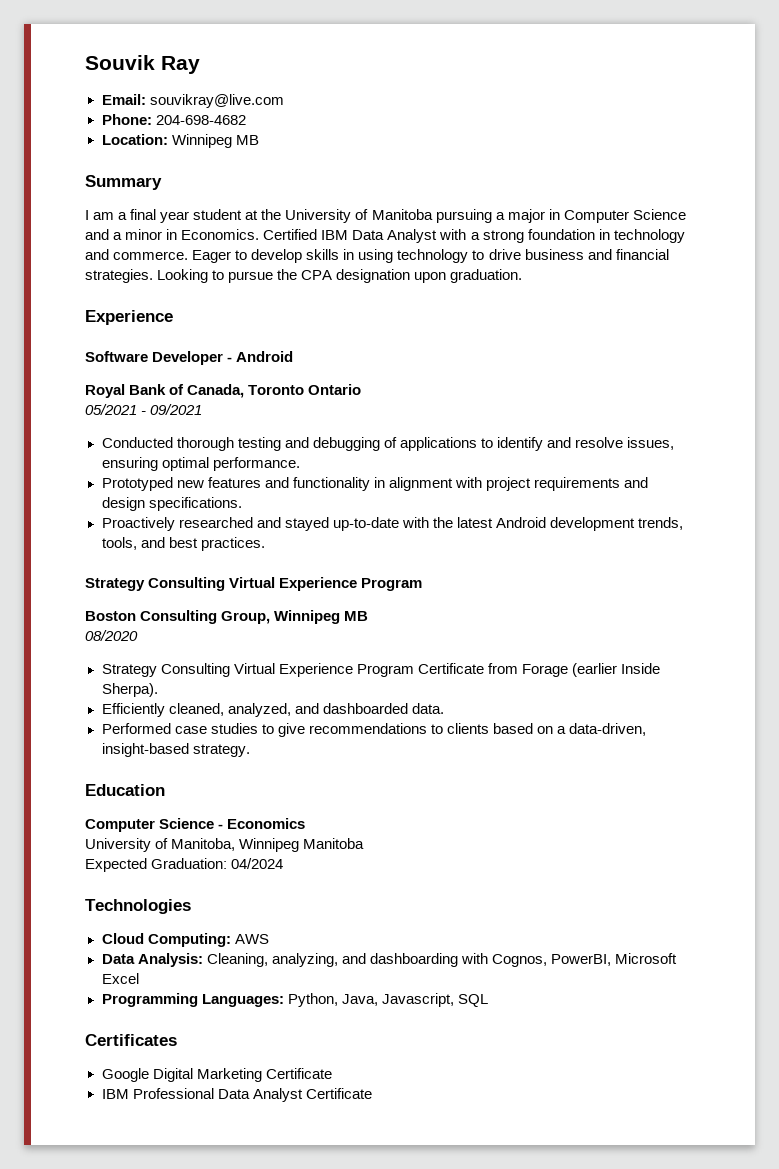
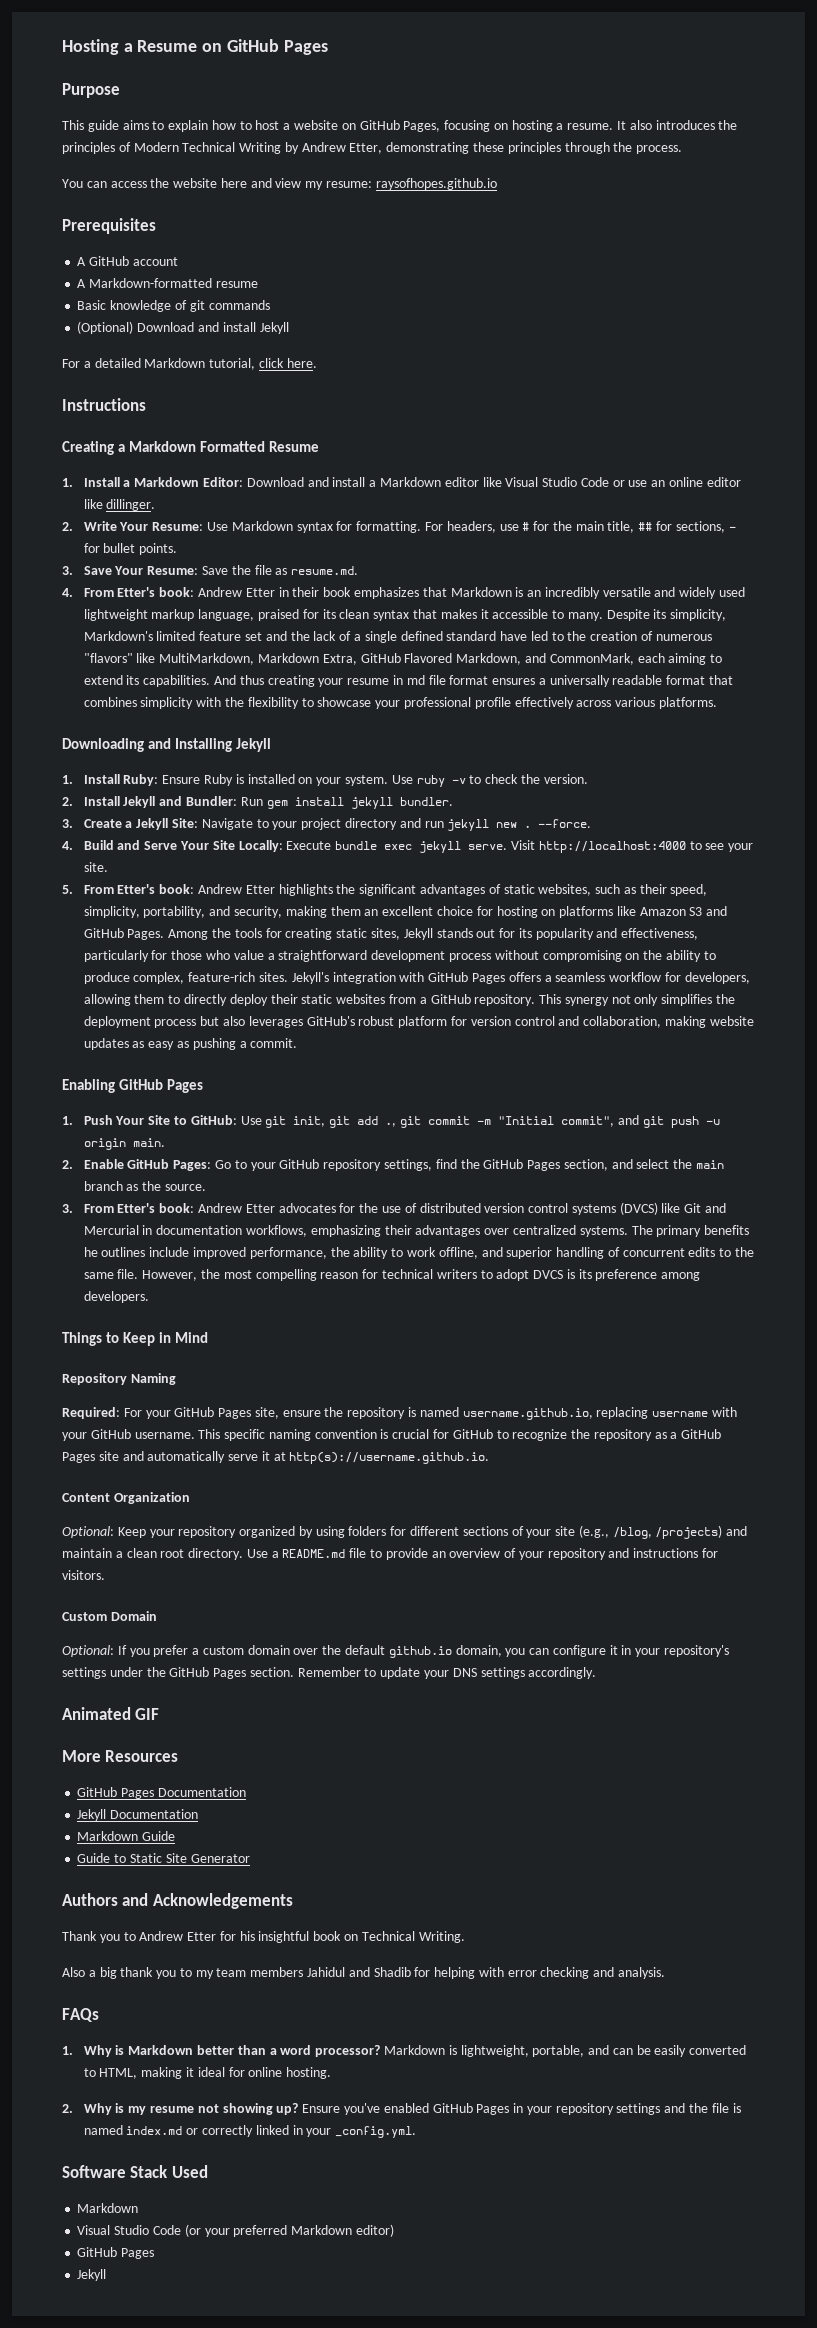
- Souvik Ray
- Email: souvikray@live.com
- Phone: 204-698-4682
- Location: Winnipeg MB
- Summary
- I am a final year student at the University of Manitoba pursuing a major in Computer Science and a minor in Economics. Certified IBM Data Analyst with a strong foundation in technology and commerce. Eager to develop skills in using technology to drive business and financial strategies. Looking to pursue the CPA designation upon graduation.
- Experience
- Software Developer - Android
- Royal Bank of Canada, Toronto Ontario
- 05/2021 - 09/2021
- Conducted thorough testing and debugging of applications to identify and resolve issues, ensuring optimal performance.
- Prototyped new features and functionality in alignment with project requirements and design specifications.
- Proactively researched and stayed up-to-date with the latest Android development trends, tools, and best practices.
- Strategy Consulting Virtual Experience Program
- Boston Consulting Group, Winnipeg MB
- 08/2020
- Strategy Consulting Virtual Experience Program Certificate from Forage (earlier Inside Sherpa).
- Efficiently cleaned, analyzed, and dashboarded data.
- Performed case studies to give recommendations to clients based on a data-driven, insight-based strategy.
- Education
- Computer Science - Economics
- University of Manitoba, Winnipeg Manitoba
- Expected Graduation: 04/2024
- Technologies
- Cloud Computing: AWS
- Data Analysis: Cleaning, analyzing, and dashboarding with Cognos, PowerBI, Microsoft Excel
- Programming Languages: Python, Java, Javascript, SQL
- Certificates
- Google Digital Marketing Certificate
- IBM Professional Data Analyst Certificate
+ Hosting a Resume on GitHub Pages
+ Purpose
+ This guide aims to explain how to host a website on GitHub Pages, focusing on hosting a resume. It also introduces the principles of Modern Technical Writing by Andrew Etter, demonstrating these principles through the process.
+ You can access the website here and view my resume: raysofhopes.github.io
+ Prerequisites
+ A GitHub account
+ A Markdown-formatted resume
+ Basic knowledge of git commands
+ (Optional) Download and install Jekyll
+ For a detailed Markdown tutorial, click here.
+ Instructions
+ Creating a Markdown Formatted Resume
+ 1. Install a Markdown Editor: Download and install a Markdown editor like Visual Studio Code or use an online editor like dillinger.
+ 2. Write Your Resume: Use Markdown syntax for formatting. For headers, use # for the main title, ## for sections, - for bullet points.
+ 3. Save Your Resume: Save the file as resume.md.
+ 4. From Etter's book: Andrew Etter in their book emphasizes that Markdown is an incredibly versatile and widely used lightweight markup language, praised for its clean syntax that makes it accessible to many. Despite its simplicity, Markdown's limited feature set and the lack of a single defined standard have led to the creation of numerous "flavors" like MultiMarkdown, Markdown Extra, GitHub Flavored Markdown, and CommonMark, each aiming to extend its capabilities. And thus creating your resume in md file format ensures a universally readable format that combines simplicity with the flexibility to showcase your professional profile effectively across various platforms.
+ Downloading and Installing Jekyll
+ 1. Install Ruby: Ensure Ruby is installed on your system. Use ruby -v to check the version.
+ 2. Install Jekyll and Bundler: Run gem install jekyll bundler.
+ 3. Create a Jekyll Site: Navigate to your project directory and run jekyll new . --force.
+ 4. Build and Serve Your Site Locally: Execute bundle exec jekyll serve. Visit http://localhost:4000 to see your site.
+ 5. From Etter's book: Andrew Etter highlights the significant advantages of static websites, such as their speed, simplicity, portability, and security, making them an excellent choice for hosting on platforms like Amazon S3 and GitHub Pages. Among the tools for creating static sites, Jekyll stands out for its popularity and effectiveness, particularly for those who value a straightforward development process without compromising on the ability to produce complex, feature-rich sites. Jekyll's integration with GitHub Pages offers a seamless workflow for developers, allowing them to directly deploy their static websites from a GitHub repository. This synergy not only simplifies the deployment process but also leverages GitHub's robust platform for version control and collaboration, making website updates as easy as pushing a commit.
+ Enabling GitHub Pages
+ 1. Push Your Site to GitHub: Use git init, git add ., git commit -m "Initial commit", and git push -u origin main.
+ 2. Enable GitHub Pages: Go to your GitHub repository settings, find the GitHub Pages section, and select the main branch as the source.
+ 3. From Etter's book: Andrew Etter advocates for the use of distributed version control systems (DVCS) like Git and Mercurial in documentation workflows, emphasizing their advantages over centralized systems. The primary benefits he outlines include improved performance, the ability to work offline, and superior handling of concurrent edits to the same file. However, the most compelling reason for technical writers to adopt DVCS is its preference among developers.
+ Things to Keep in Mind
+ Repository Naming
+ Required: For your GitHub Pages site, ensure the repository is named username.github.io, replacing username with your GitHub username. This specific naming convention is crucial for GitHub to recognize the repository as a GitHub Pages site and automatically serve it at http(s)://username.github.io.
+ Content Organization
+ Optional: Keep your repository organized by using folders for different sections of your site (e.g., /blog, /projects) and maintain a clean root directory. Use a README.md file to provide an overview of your repository and instructions for visitors.
+ Custom Domain
+ Optional: If you prefer a custom domain over the default github.io domain, you can configure it in your repository's settings under the GitHub Pages section. Remember to update your DNS settings accordingly.
+ Animated GIF
+ More Resources
+ GitHub Pages Documentation
+ Jekyll Documentation
+ Markdown Guide
+ Guide to Static Site Generator
+ Authors and Acknowledgements
+ Thank you to Andrew Etter for his insightful book on Technical Writing.
+ Also a big thank you to my team members Jahidul and Shadib for helping with error checking and analysis.
+ FAQs
+ 1. Why is Markdown better than a word processor? Markdown is lightweight, portable, and can be easily converted to HTML, making it ideal for online hosting.
+ 2. Why is my resume not showing up? Ensure you've enabled GitHub Pages in your repository settings and the file is named index.md or correctly linked in your _config.yml.
+ Software Stack Used
+ Markdown
+ Visual Studio Code (or your preferred Markdown editor)
+ GitHub Pages
+ Jekyll

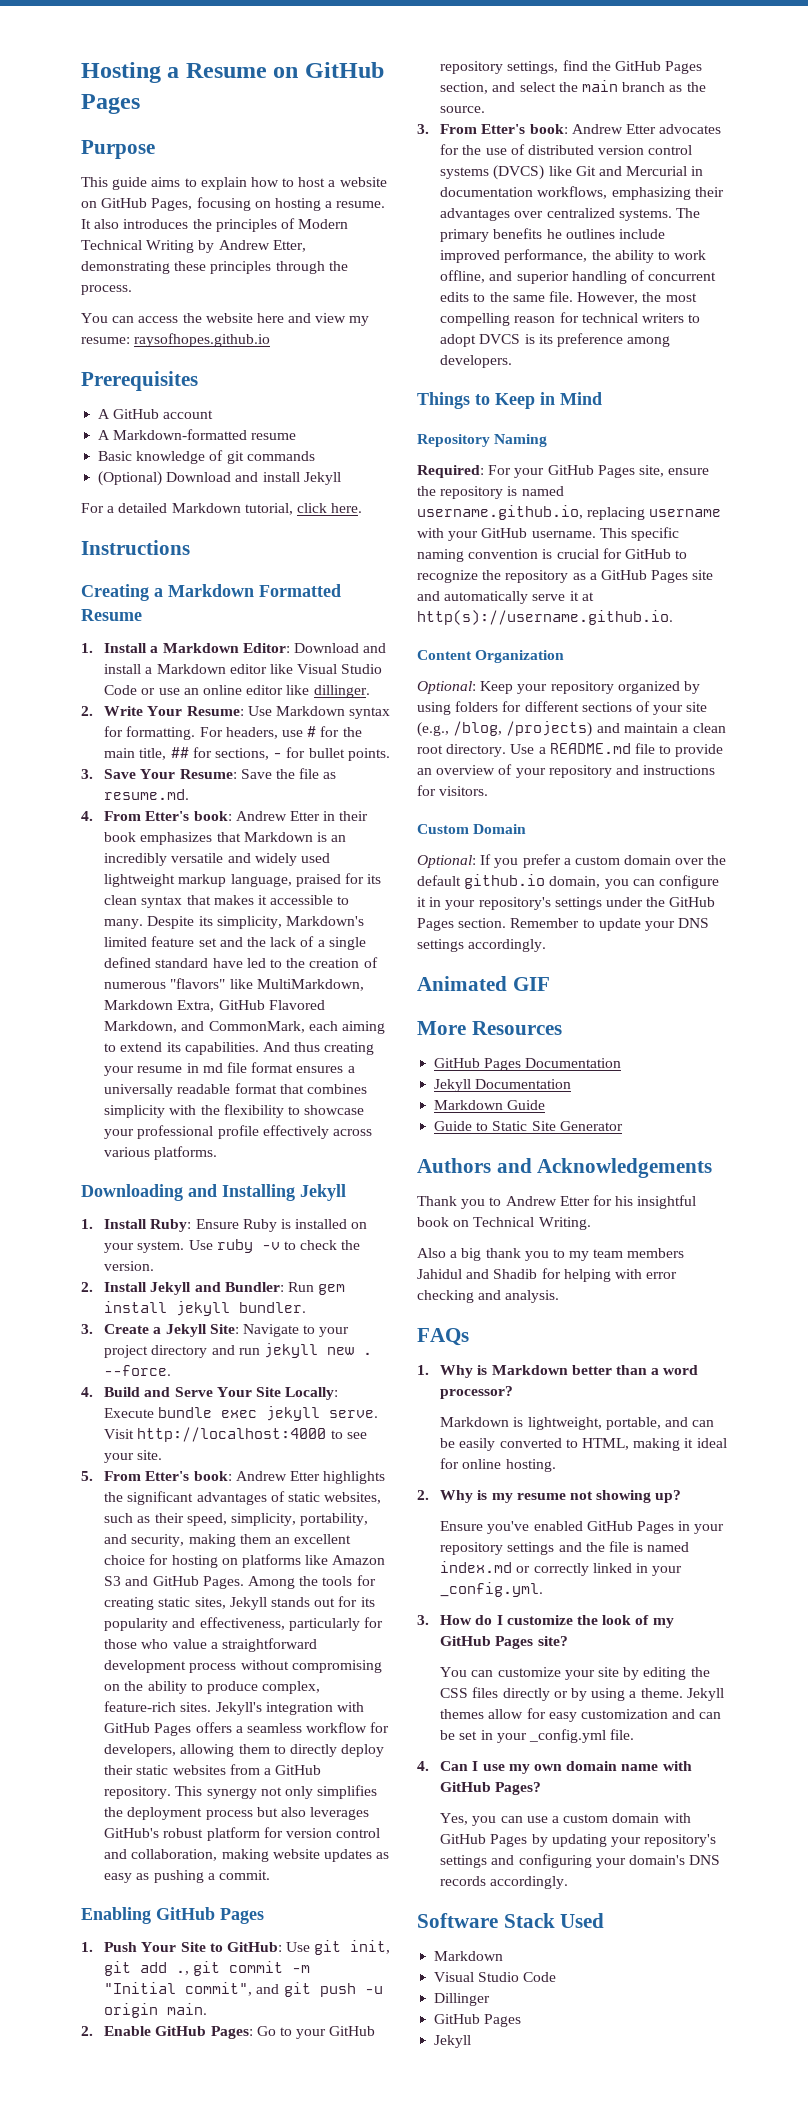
- 1. Why is Markdown better than a word processor? Markdown is lightweight, portable, and can be easily converted to HTML, making it ideal for online hosting.
+ 1. Why is Markdown better than a word processor?
+ Markdown is lightweight, portable, and can be easily converted to HTML, making it ideal for online hosting.
- 2. Why is my resume not showing up? Ensure you've enabled GitHub Pages in your repository settings and the file is named index.md or correctly linked in your _config.yml.
+ 2. Why is my resume not showing up?
+ Ensure you've enabled GitHub Pages in your repository settings and the file is named index.md or correctly linked in your _config.yml.
+ 3. How do I customize the look of my GitHub Pages site?
+ You can customize your site by editing the CSS files directly or by using a theme. Jekyll themes allow for easy customization and can be set in your _config.yml file.
+ 4. Can I use my own domain name with GitHub Pages?
+ Yes, you can use a custom domain with GitHub Pages by updating your repository's settings and configuring your domain's DNS records accordingly.
  Software Stack Used
  Markdown
- Visual Studio Code (or your preferred Markdown editor)
+ Visual Studio Code
+ Dillinger

